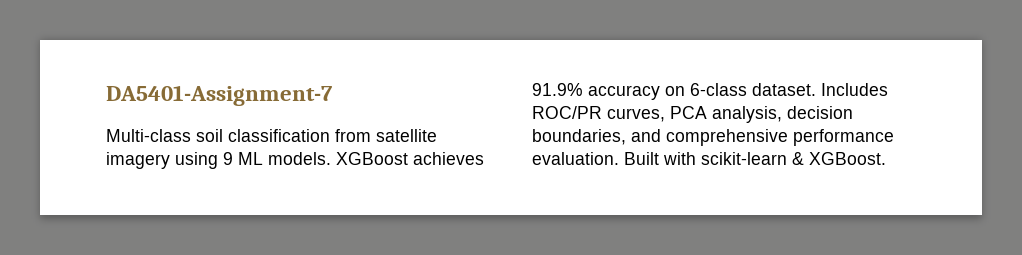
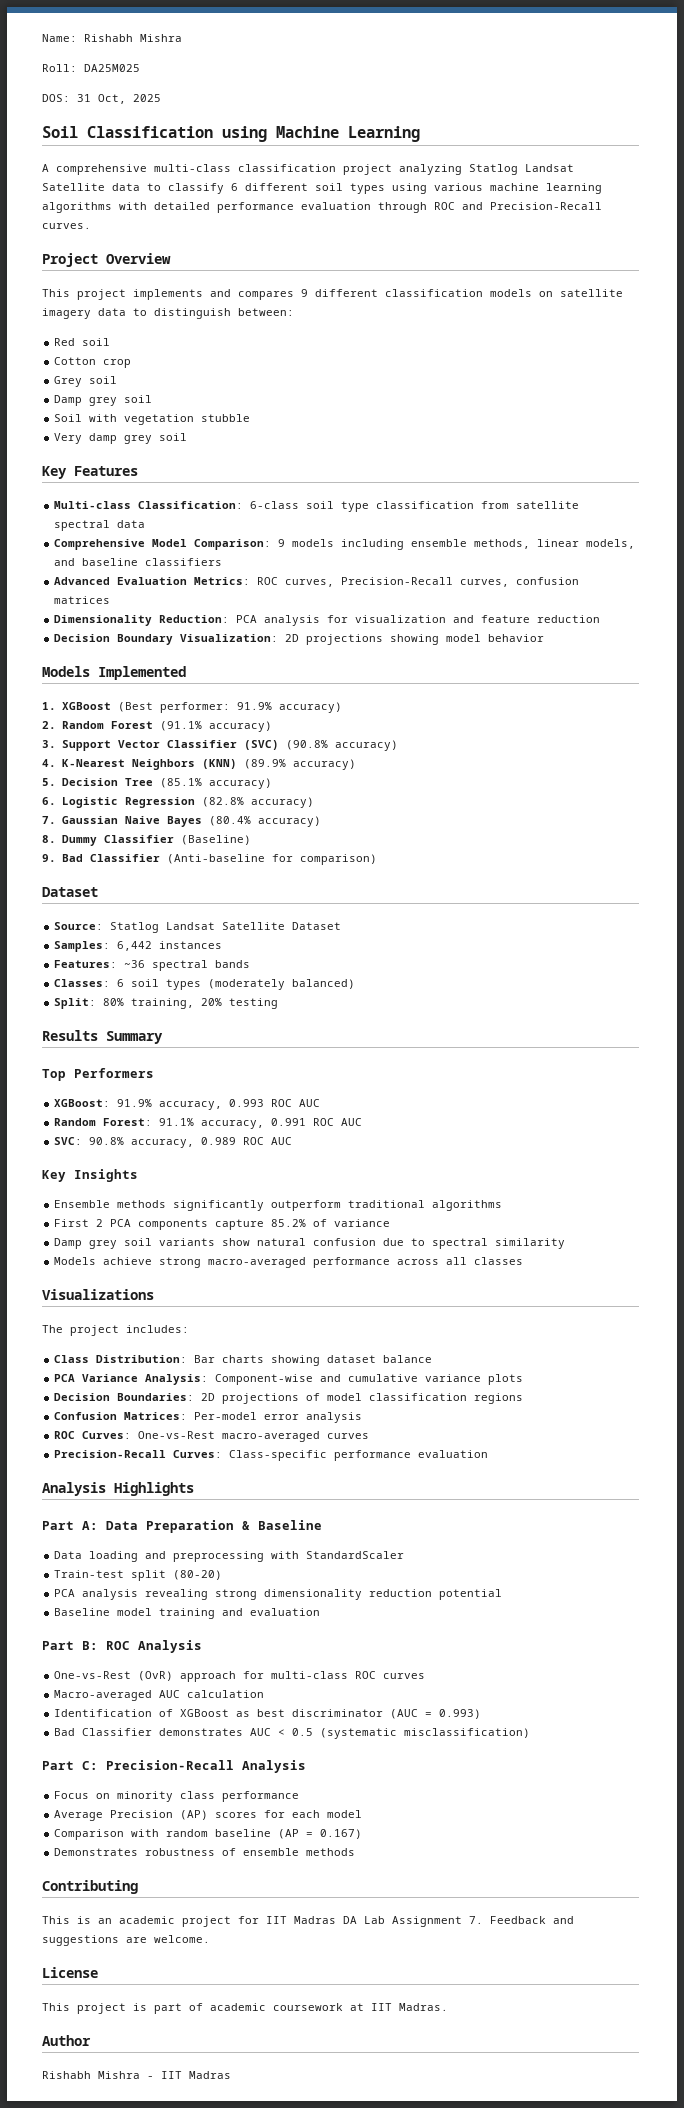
- DA5401-Assignment-7
- Multi-class soil classification from satellite imagery using 9 ML models. XGBoost achieves 91.9% accuracy on 6-class dataset. Includes ROC/PR curves, PCA analysis, decision boundaries, and comprehensive performance evaluation. Built with scikit-learn & XGBoost.
+ Name: Rishabh Mishra
+ Roll: DA25M025
+ DOS: 31 Oct, 2025
+ Soil Classification using Machine Learning
+ A comprehensive multi-class classification project analyzing Statlog Landsat Satellite data to classify 6 different soil types using various machine learning algorithms with detailed performance evaluation through ROC and Precision-Recall curves.
+ Project Overview
+ This project implements and compares 9 different classification models on satellite imagery data to distinguish between:
+ Red soil
+ Cotton crop
+ Grey soil
+ Damp grey soil
+ Soil with vegetation stubble
+ Very damp grey soil
+ Key Features
+ Multi-class Classification: 6-class soil type classification from satellite spectral data
+ Comprehensive Model Comparison: 9 models including ensemble methods, linear models, and baseline classifiers
+ Advanced Evaluation Metrics: ROC curves, Precision-Recall curves, confusion matrices
+ Dimensionality Reduction: PCA analysis for visualization and feature reduction
+ Decision Boundary Visualization: 2D projections showing model behavior
+ Models Implemented
+ 1. XGBoost (Best performer: 91.9% accuracy)
+ 2. Random Forest (91.1% accuracy)
+ 3. Support Vector Classifier (SVC) (90.8% accuracy)
+ 4. K-Nearest Neighbors (KNN) (89.9% accuracy)
+ 5. Decision Tree (85.1% accuracy)
+ 6. Logistic Regression (82.8% accuracy)
+ 7. Gaussian Naive Bayes (80.4% accuracy)
+ 8. Dummy Classifier (Baseline)
+ 9. Bad Classifier (Anti-baseline for comparison)
+ Dataset
+ Source: Statlog Landsat Satellite Dataset
+ Samples: 6,442 instances
+ Features: ~36 spectral bands
+ Classes: 6 soil types (moderately balanced)
+ Split: 80% training, 20% testing
+ Results Summary
+ Top Performers
+ XGBoost: 91.9% accuracy, 0.993 ROC AUC
+ Random Forest: 91.1% accuracy, 0.991 ROC AUC
+ SVC: 90.8% accuracy, 0.989 ROC AUC
+ Key Insights
+ Ensemble methods significantly outperform traditional algorithms
+ First 2 PCA components capture 85.2% of variance
+ Damp grey soil variants show natural confusion due to spectral similarity
+ Models achieve strong macro-averaged performance across all classes
+ Visualizations
+ The project includes:
+ Class Distribution: Bar charts showing dataset balance
+ PCA Variance Analysis: Component-wise and cumulative variance plots
+ Decision Boundaries: 2D projections of model classification regions
+ Confusion Matrices: Per-model error analysis
+ ROC Curves: One-vs-Rest macro-averaged curves
+ Precision-Recall Curves: Class-specific performance evaluation
+ Analysis Highlights
+ Part A: Data Preparation & Baseline
+ Data loading and preprocessing with StandardScaler
+ Train-test split (80-20)
+ PCA analysis revealing strong dimensionality reduction potential
+ Baseline model training and evaluation
+ Part B: ROC Analysis
+ One-vs-Rest (OvR) approach for multi-class ROC curves
+ Macro-averaged AUC calculation
+ Identification of XGBoost as best discriminator (AUC = 0.993)
+ Bad Classifier demonstrates AUC < 0.5 (systematic misclassification)
+ Part C: Precision-Recall Analysis
+ Focus on minority class performance
+ Average Precision (AP) scores for each model
+ Comparison with random baseline (AP = 0.167)
+ Demonstrates robustness of ensemble methods
+ Contributing
+ This is an academic project for IIT Madras DA Lab Assignment 7. Feedback and suggestions are welcome.
+ License
+ This project is part of academic coursework at IIT Madras.
+ Author
+ Rishabh Mishra - IIT Madras

